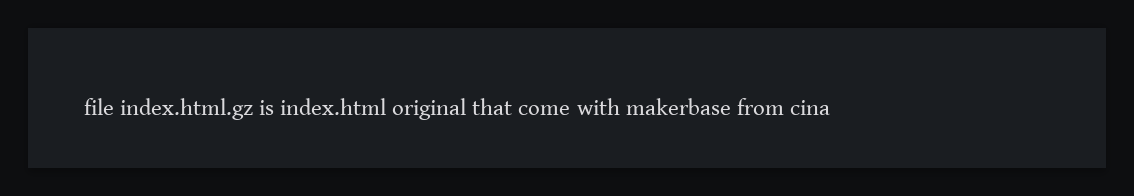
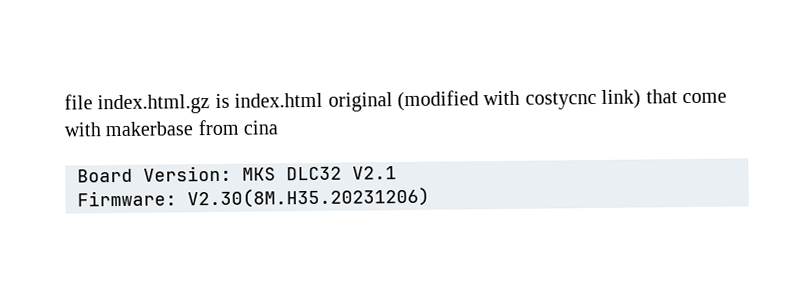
- file index.html.gz is index.html original that come with makerbase from cina
+ file index.html.gz is index.html original (modified with costycnc link) that come with makerbase from cina
+ Board Version: MKS DLC32 V2.1
+ Firmware: V2.30(8M.H35.20231206)

